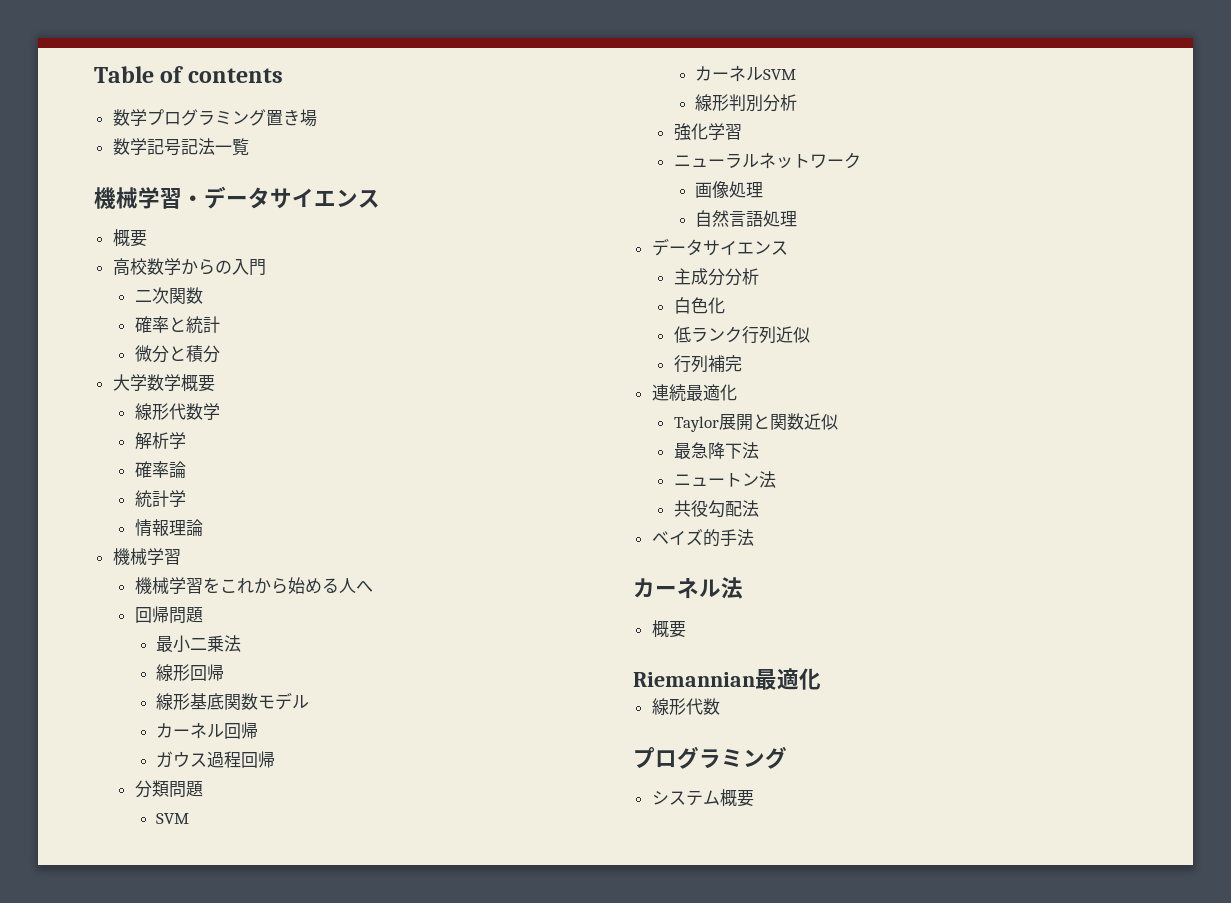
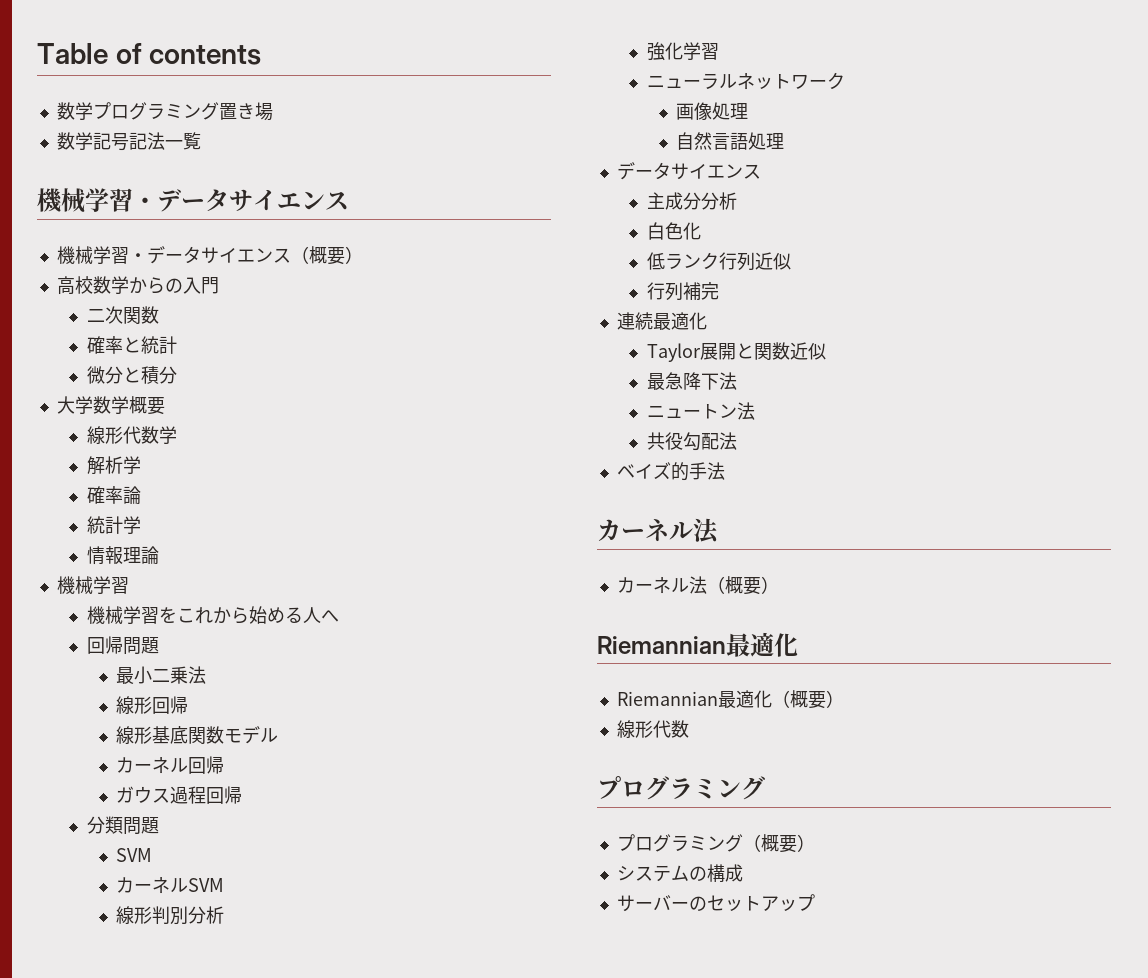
  数学記号記法一覧
  機械学習・データサイエンス
- 概要
+ 機械学習・データサイエンス（概要）
  ベイズ的手法
  カーネル法
- 概要
+ カーネル法（概要）
  Riemannian最適化
+ Riemannian最適化（概要）
- システム概要
+ プログラミング（概要）
+ システムの構成
+ サーバーのセットアップ

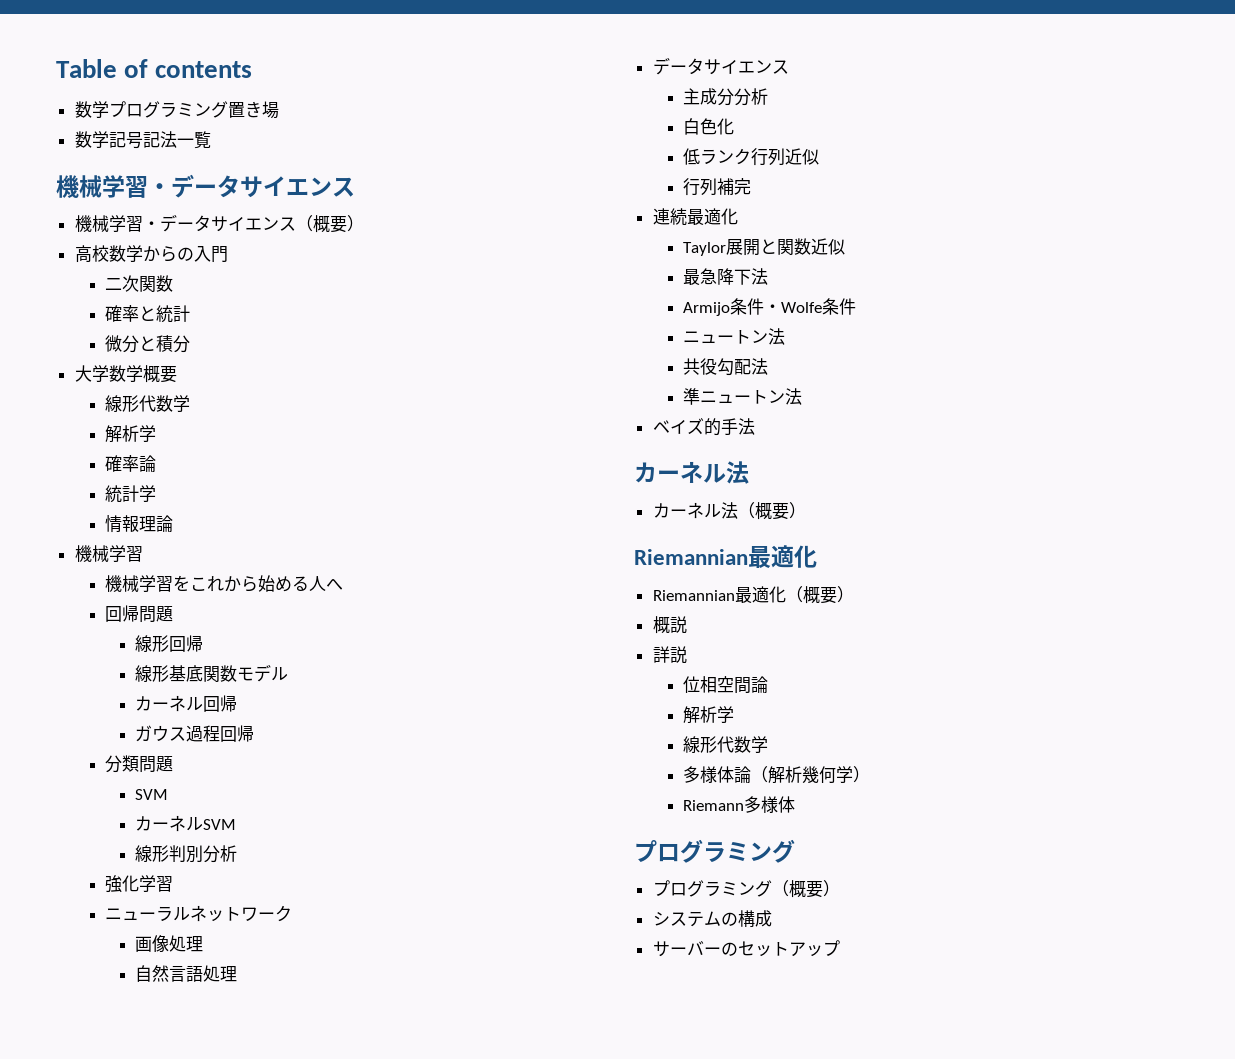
- 最小二乗法
+ Armijo条件・Wolfe条件
+ 準ニュートン法
  Riemannian最適化（概要）
- 線形代数
+ 概説
+ 詳説
+ 位相空間論
+ 解析学
+ 線形代数学
+ 多様体論（解析幾何学）
+ Riemann多様体

